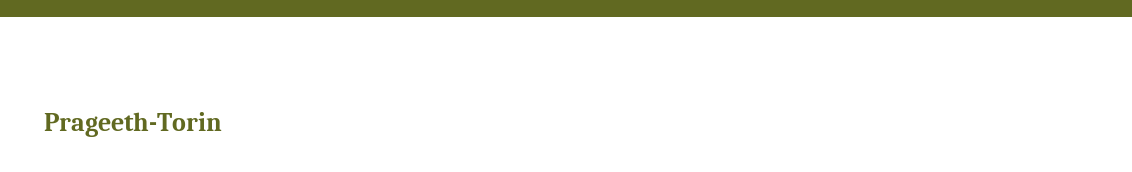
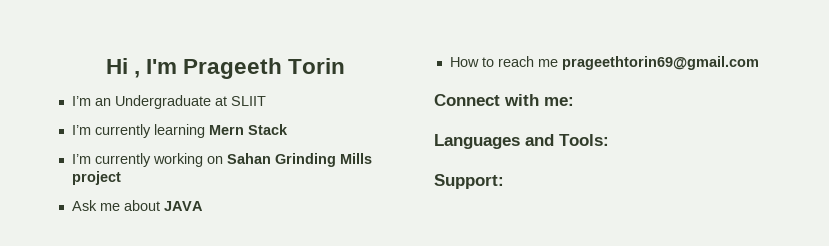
- Prageeth-Torin
+ Hi , I'm Prageeth Torin
+ I’m an Undergraduate at SLIIT
+ I’m currently learning Mern Stack
+ I’m currently working on Sahan Grinding Mills project
+ Ask me about JAVA
+ How to reach me prageethtorin69@gmail.com
+ Connect with me:
+ Languages and Tools:
+ Support:

